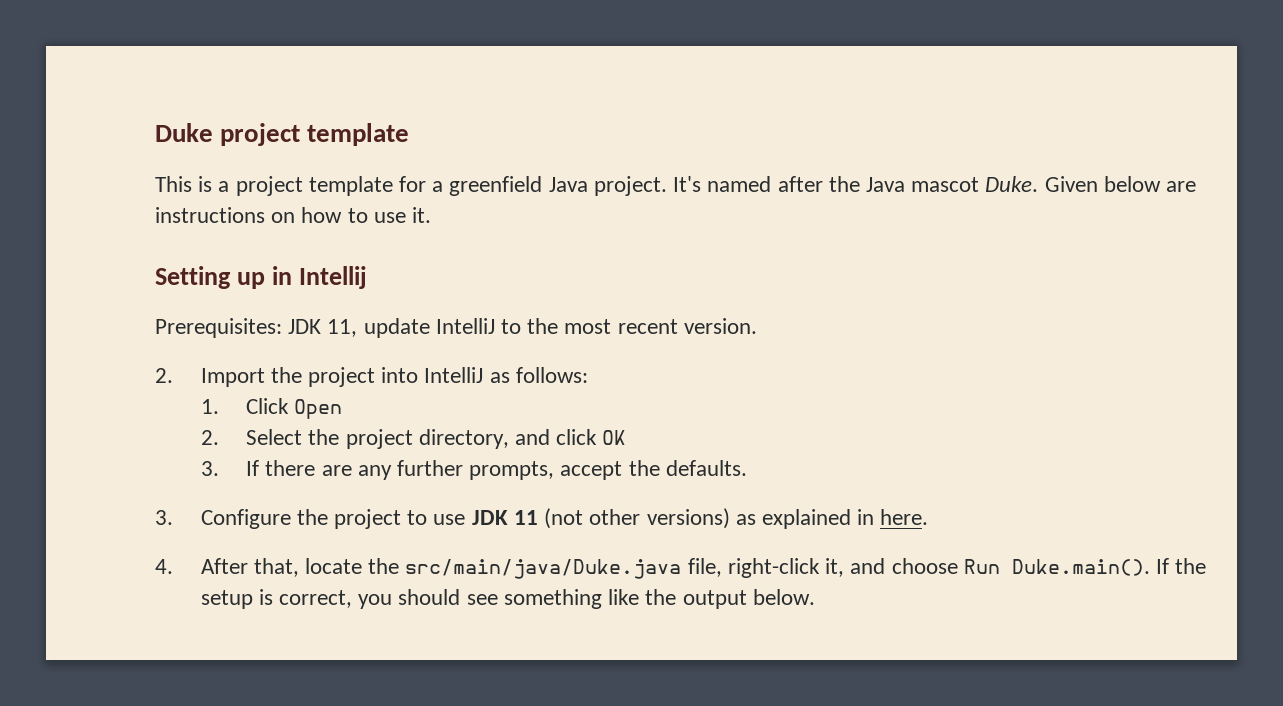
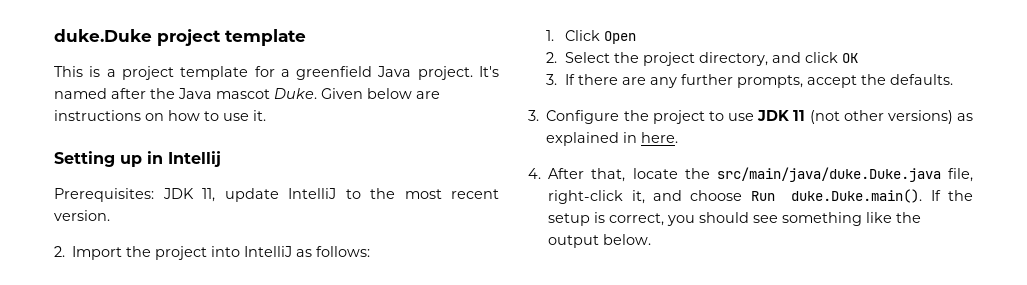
- Duke project template
+ duke.Duke project template
- 4. After that, locate the src/main/java/Duke.java file, right-click it, and choose Run Duke.main(). If the setup is correct, you should see something like the output below.
+ 4. After that, locate the src/main/java/duke.Duke.java file, right-click it, and choose Run duke.Duke.main(). If the setup is correct, you should see something like the output below.

